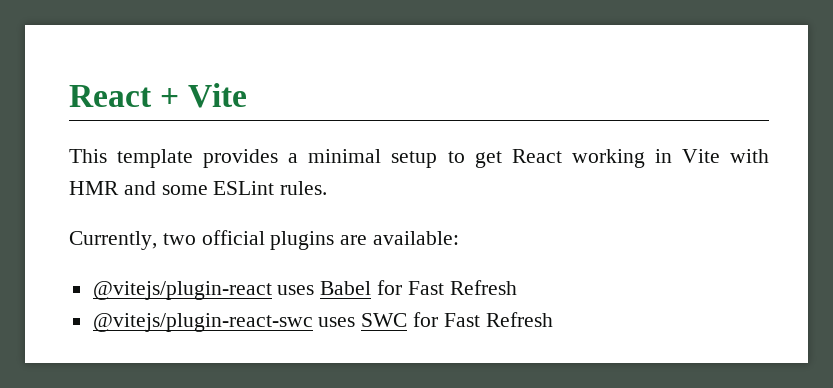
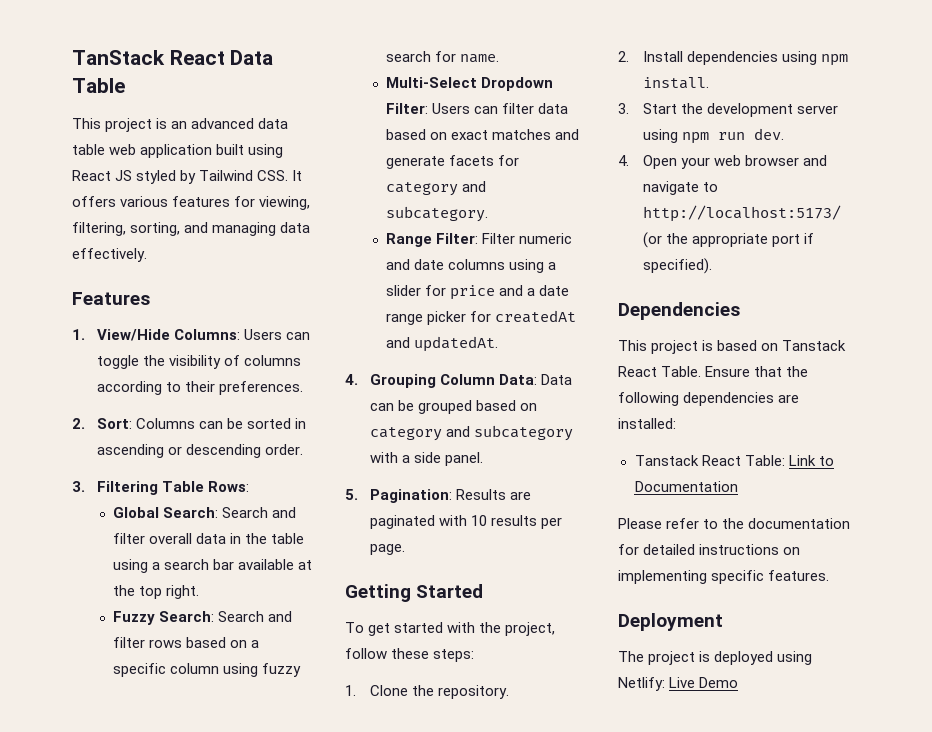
- React + Vite
- This template provides a minimal setup to get React working in Vite with HMR and some ESLint rules.
- Currently, two official plugins are available:
- @vitejs/plugin-react uses Babel for Fast Refresh
- @vitejs/plugin-react-swc uses SWC for Fast Refresh
+ TanStack React Data Table
+ This project is an advanced data table web application built using React JS styled by Tailwind CSS. It offers various features for viewing, filtering, sorting, and managing data effectively.
+ Features
+ 1. View/Hide Columns: Users can toggle the visibility of columns according to their preferences.
+ 2. Sort: Columns can be sorted in ascending or descending order.
+ 3. Filtering Table Rows:
+ Global Search: Search and filter overall data in the table using a search bar available at the top right.
+ Fuzzy Search: Search and filter rows based on a specific column using fuzzy search for name.
+ Multi-Select Dropdown Filter: Users can filter data based on exact matches and generate facets for category and subcategory.
+ Range Filter: Filter numeric and date columns using a slider for price and a date range picker for createdAt and updatedAt.
+ 4. Grouping Column Data: Data can be grouped based on category and subcategory with a side panel.
+ 5. Pagination: Results are paginated with 10 results per page.
+ Getting Started
+ To get started with the project, follow these steps:
+ 1. Clone the repository.
+ 2. Install dependencies using npm install.
+ 3. Start the development server using npm run dev.
+ 4. Open your web browser and navigate to http://localhost:5173/ (or the appropriate port if specified).
+ Dependencies
+ This project is based on Tanstack React Table. Ensure that the following dependencies are installed:
+ Tanstack React Table: Link to Documentation
+ Please refer to the documentation for detailed instructions on implementing specific features.
+ Deployment
+ The project is deployed using Netlify: Live Demo

